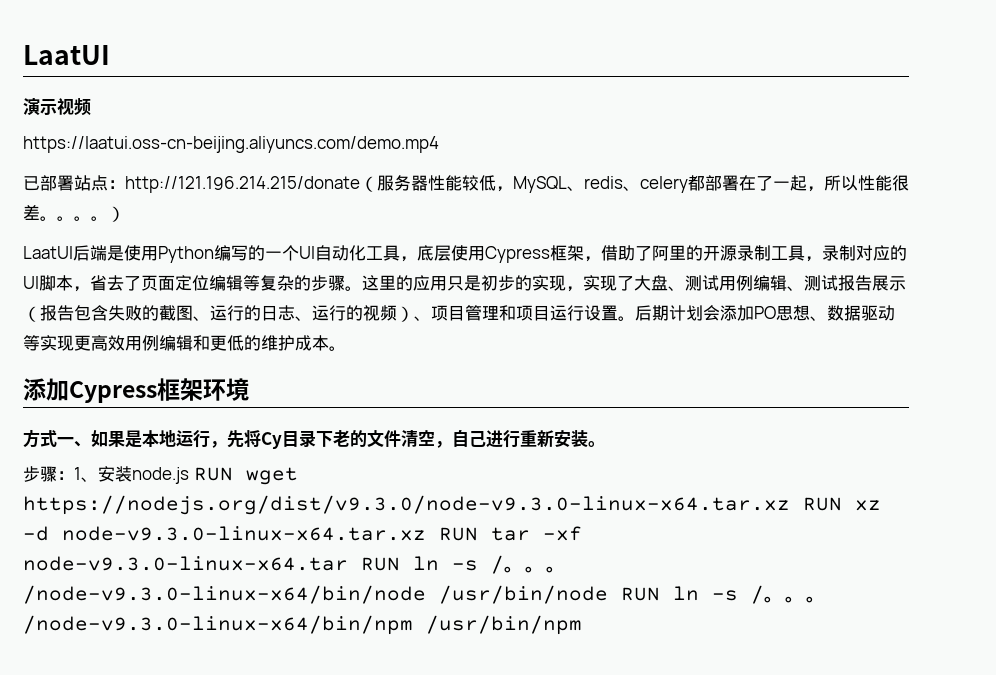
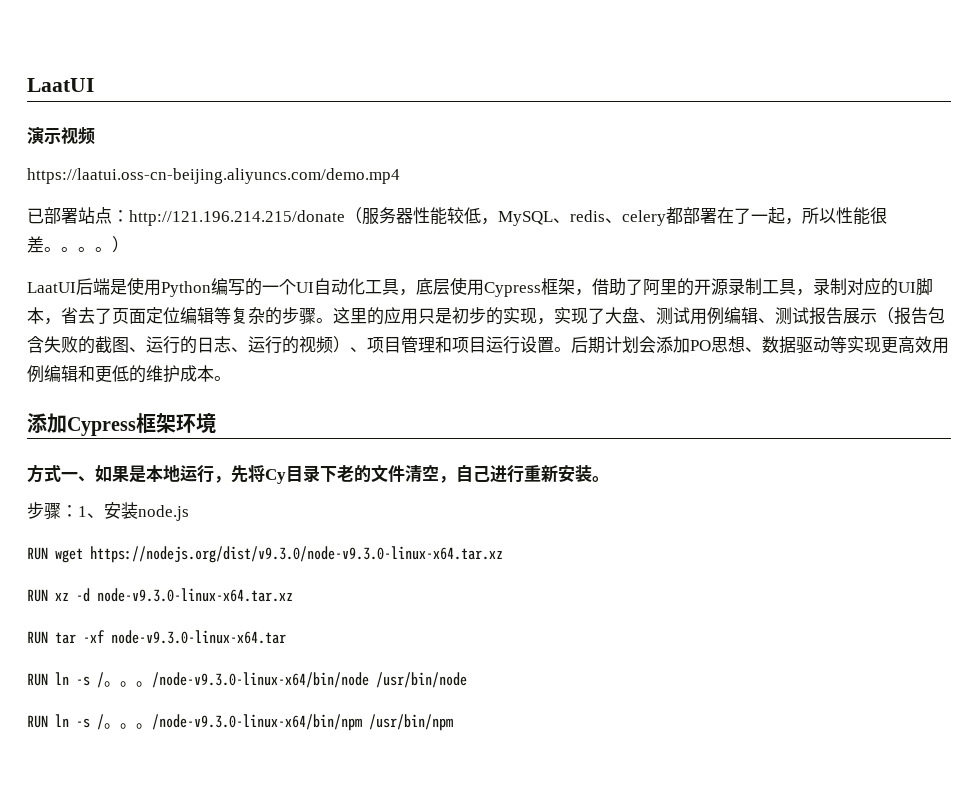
- 步骤：1、安装node.js RUN wget https://nodejs.org/dist/v9.3.0/node-v9.3.0-linux-x64.tar.xz RUN xz -d node-v9.3.0-linux-x64.tar.xz RUN tar -xf node-v9.3.0-linux-x64.tar RUN ln -s /。
+ 步骤：1、安装node.js
+ RUN wget https://nodejs.org/dist/v9.3.0/node-v9.3.0-linux-x64.tar.xz
+ RUN xz -d node-v9.3.0-linux-x64.tar.xz
+ RUN tar -xf node-v9.3.0-linux-x64.tar
+ RUN ln -s /。
- /node-v9.3.0-linux-x64/bin/node /usr/bin/node RUN ln -s /。
+ /node-v9.3.0-linux-x64/bin/node /usr/bin/node
+ RUN ln -s /。

